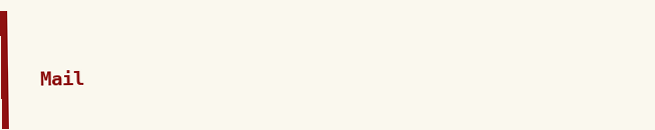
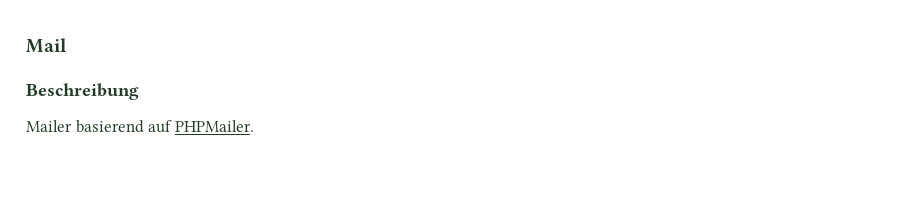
+ Beschreibung
+ Mailer basierend auf PHPMailer.

